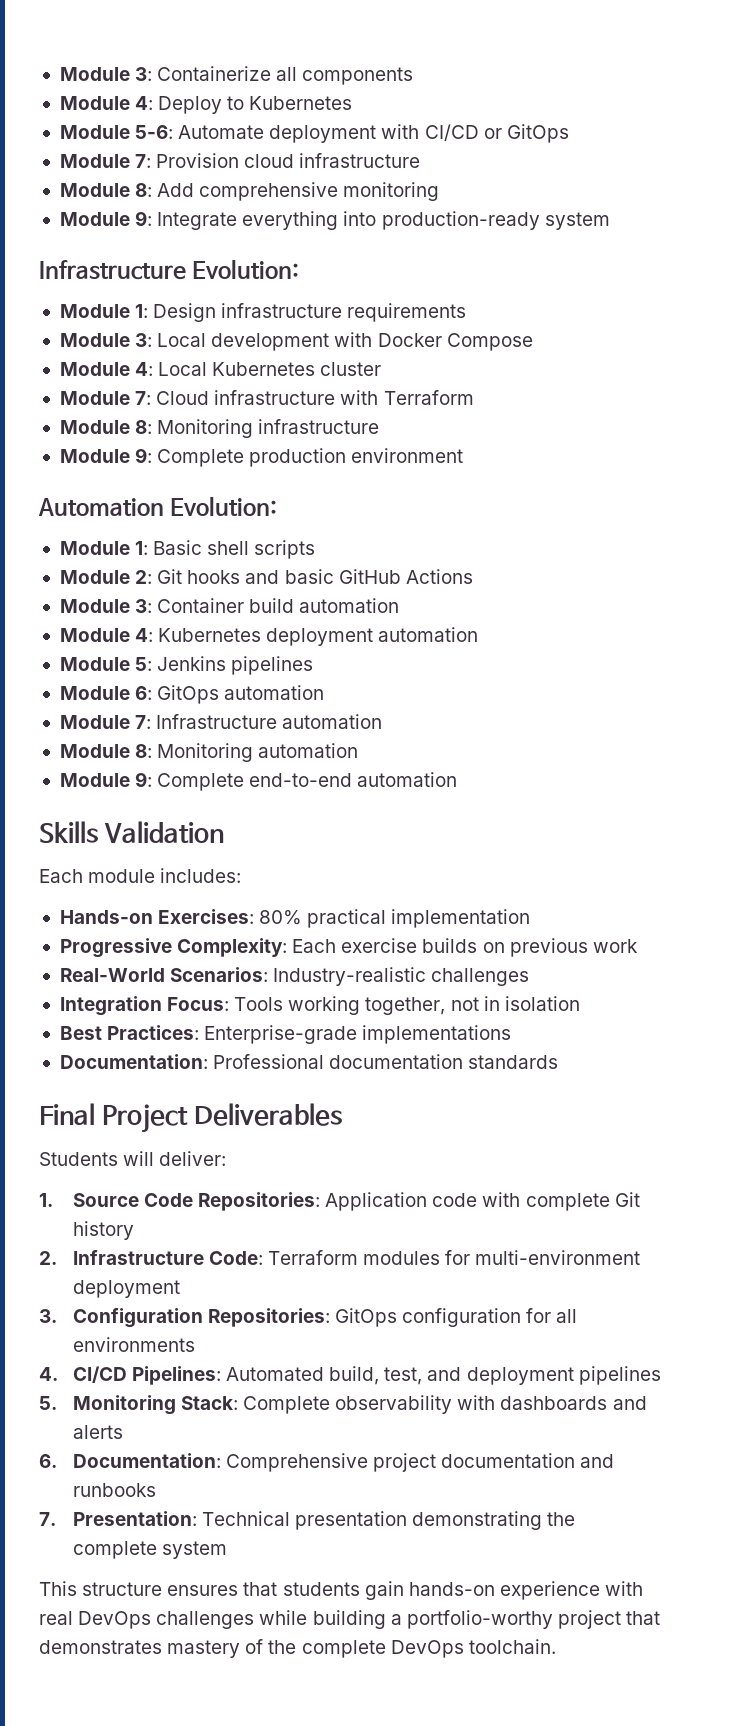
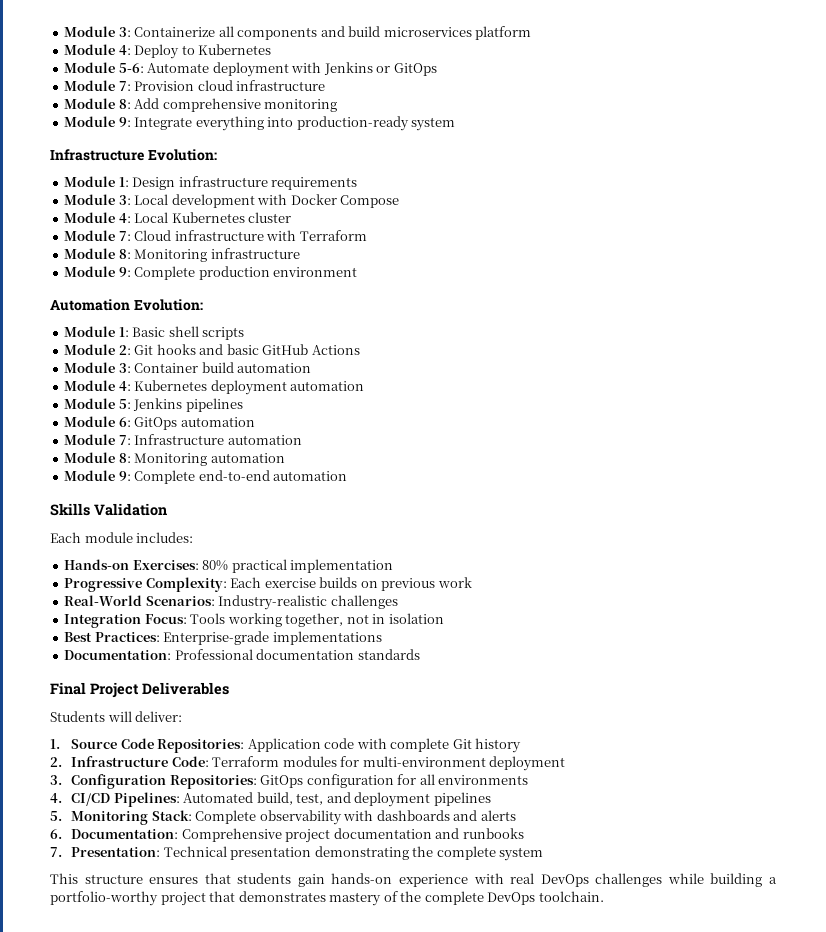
- Module 3: Containerize all components
+ Module 3: Containerize all components and build microservices platform
- Module 5-6: Automate deployment with CI/CD or GitOps
+ Module 5-6: Automate deployment with Jenkins or GitOps

